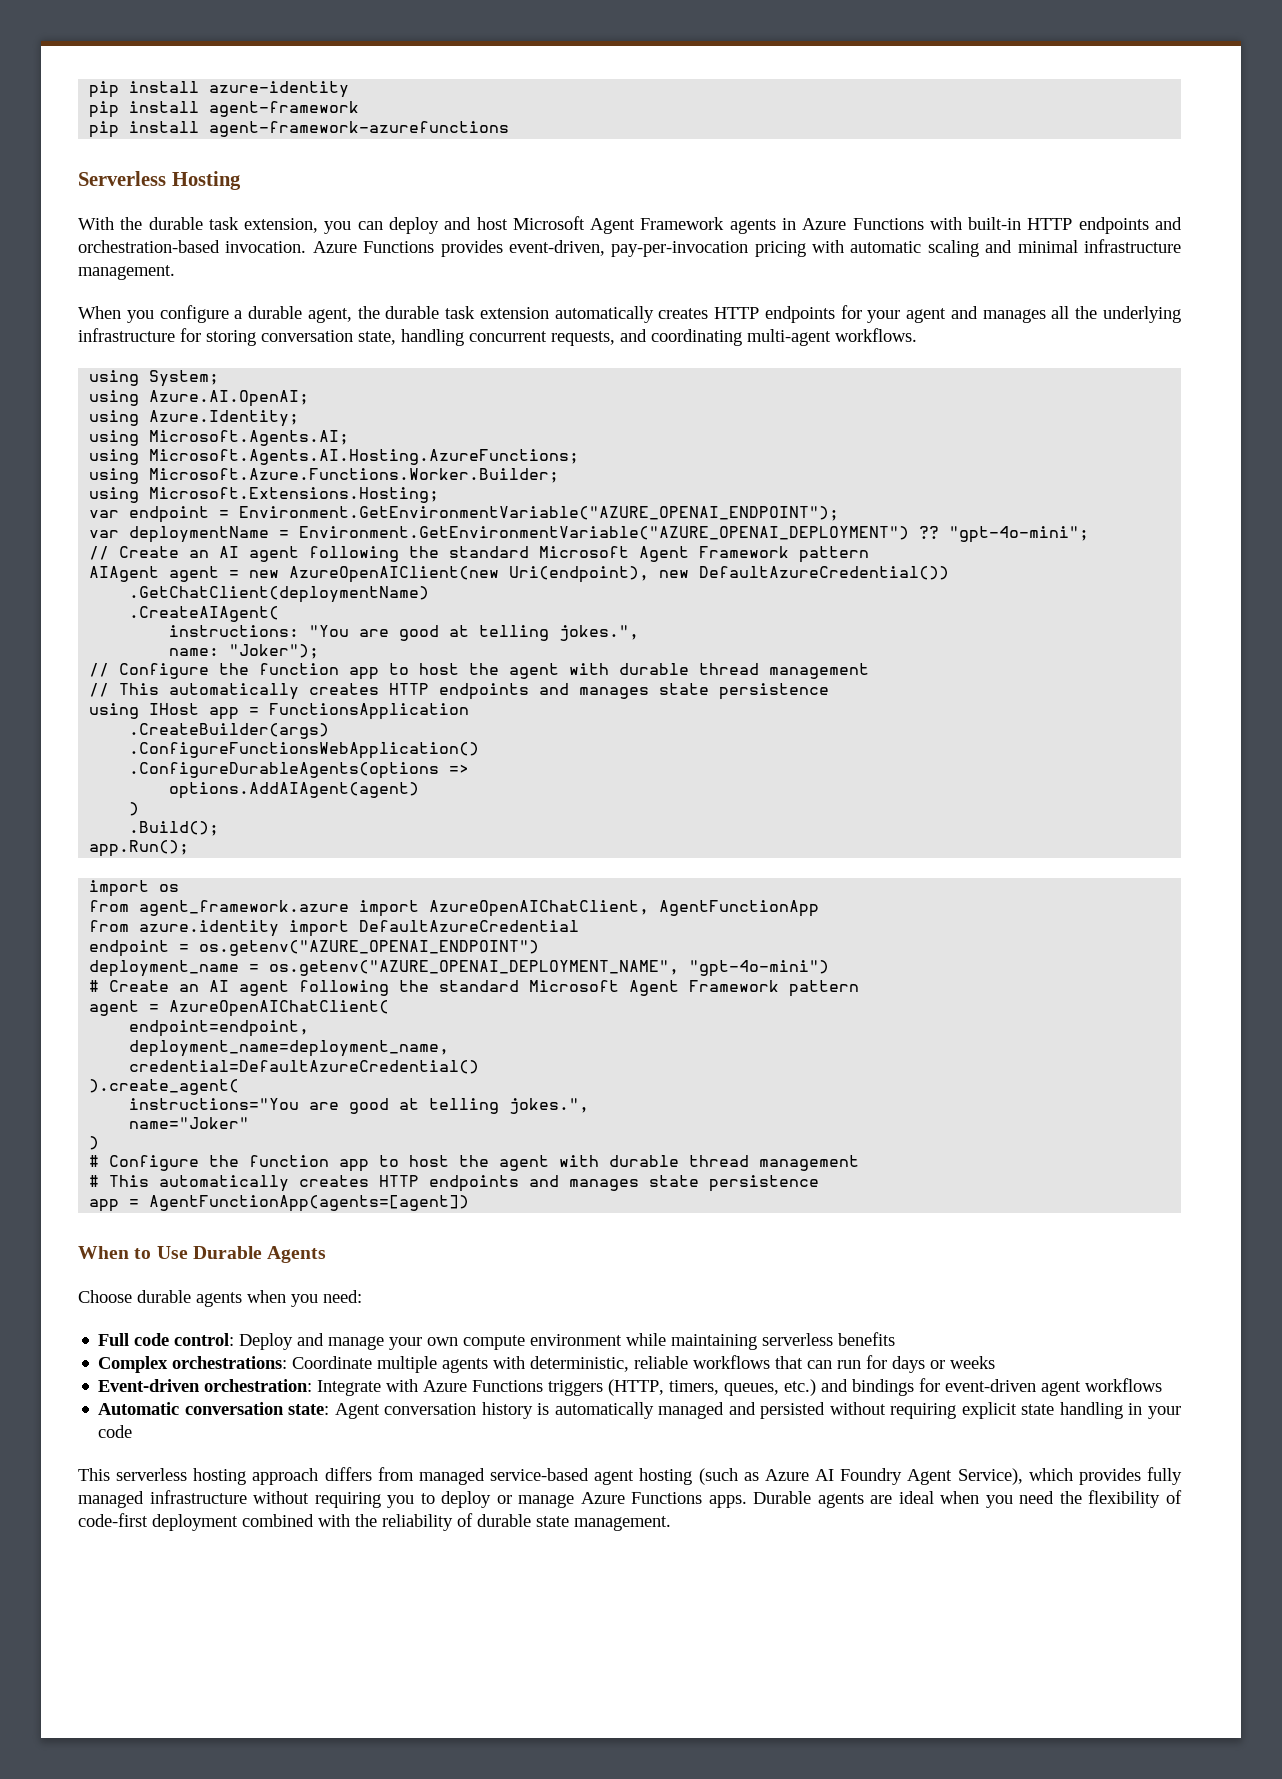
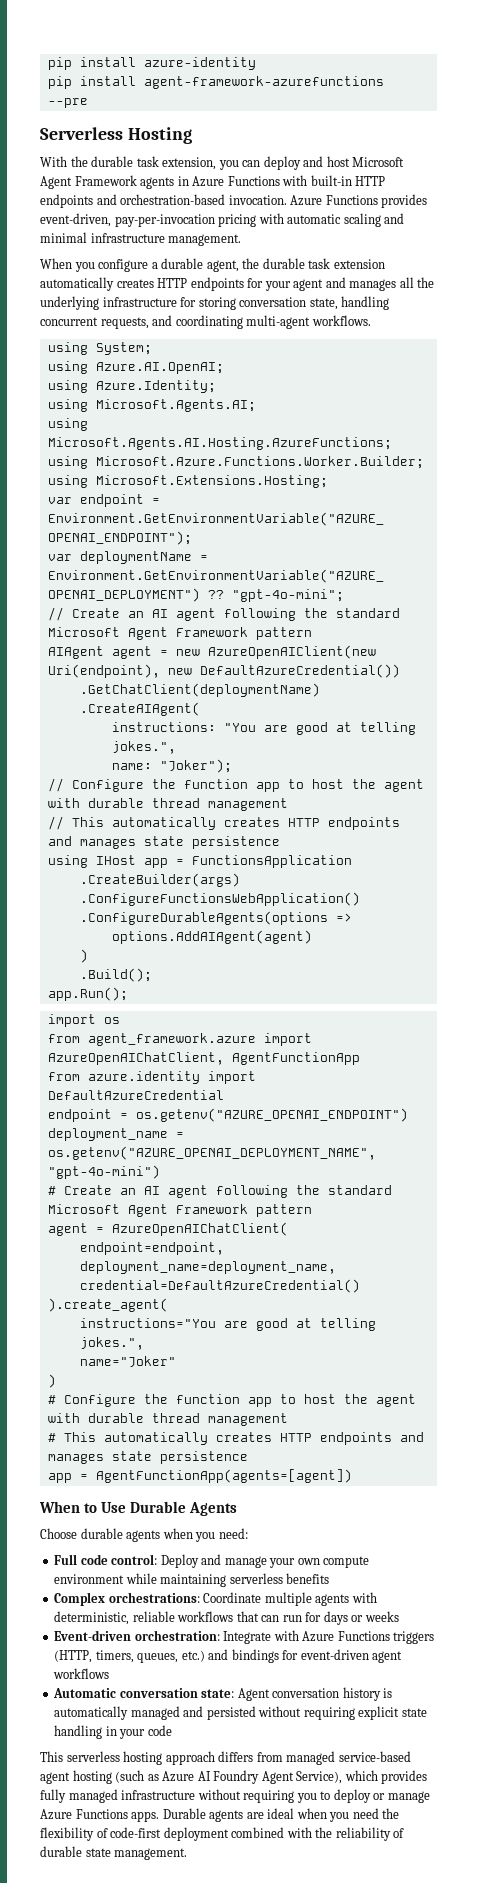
- pip install agent-framework
- pip install agent-framework-azurefunctions
+ pip install agent-framework-azurefunctions --pre

